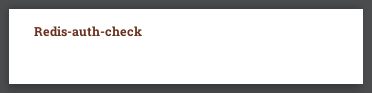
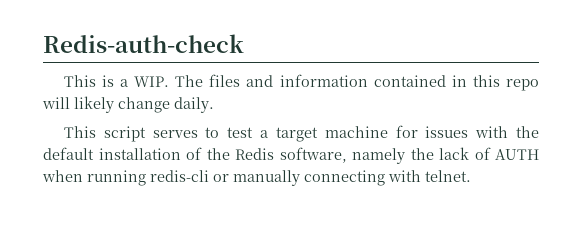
+ This is a WIP. The files and information contained in this repo will likely change daily.
+ This script serves to test a target machine for issues with the default installation of the Redis software, namely the lack of AUTH when running redis-cli or manually connecting with telnet.

